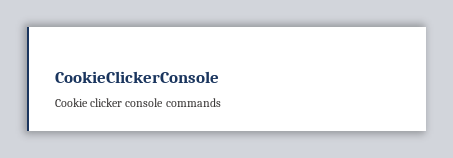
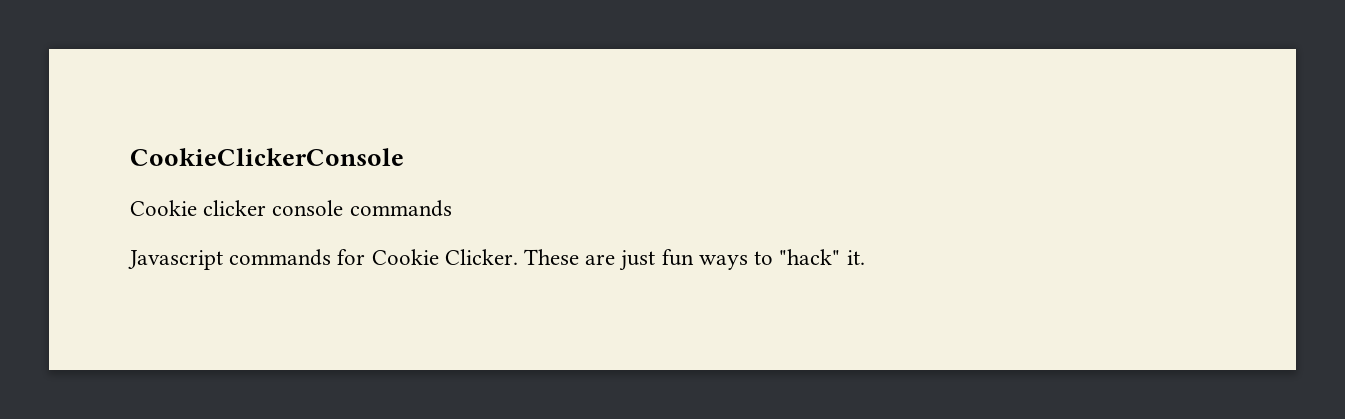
+ Javascript commands for Cookie Clicker. These are just fun ways to "hack" it.

